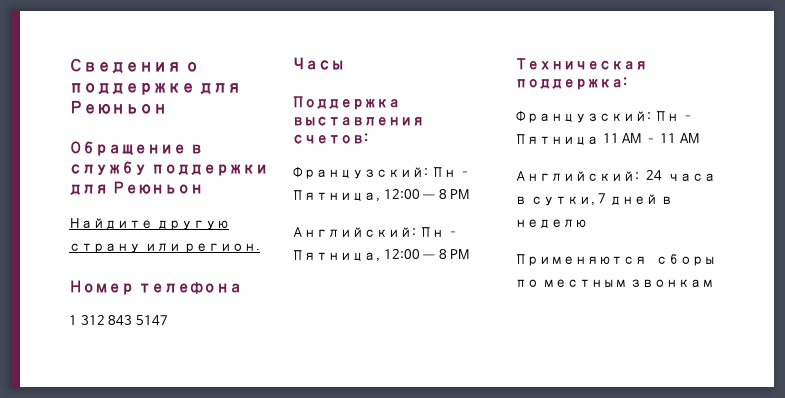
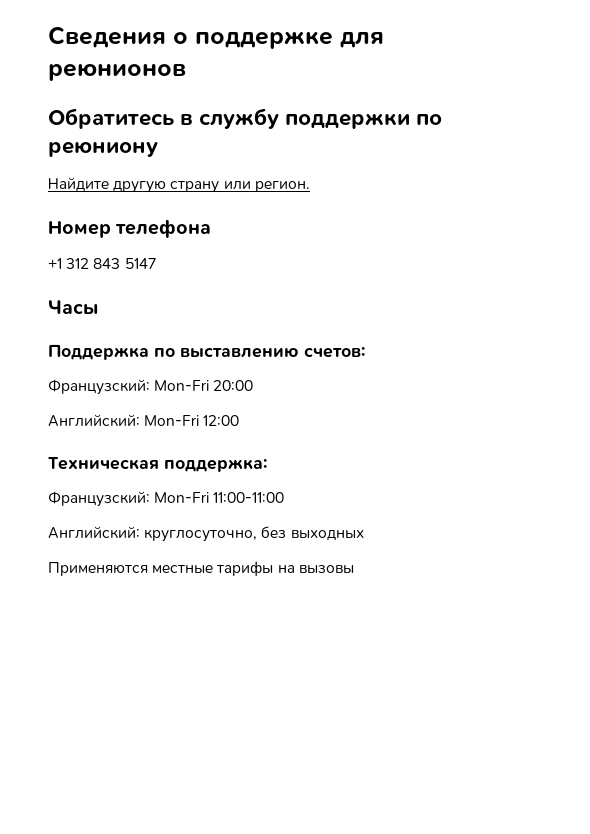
- Сведения о поддержке для Реюньон
- Обращение в службу поддержки для Реюньон
+ Сведения о поддержке для реюнионов
+ Обратитесь в службу поддержки по реюниону
- 1 312 843 5147
+ +1 312 843 5147
- Поддержка выставления счетов:
+ Поддержка по выставлению счетов:
- Французский: Пн – Пятница, 12:00 — 8 PM
- Английский: Пн – Пятница, 12:00 — 8 PM
+ Французский: Mon-Fri 20:00
+ Английский: Mon-Fri 12:00
  Техническая поддержка:
- Французский: Пн – Пятница 11 AM – 11 AM
- Английский: 24 часа в сутки, 7 дней в неделю
- Применяются сборы по местным звонкам
+ Французский: Mon-Fri 11:00-11:00
+ Английский: круглосуточно, без выходных
+ Применяются местные тарифы на вызовы

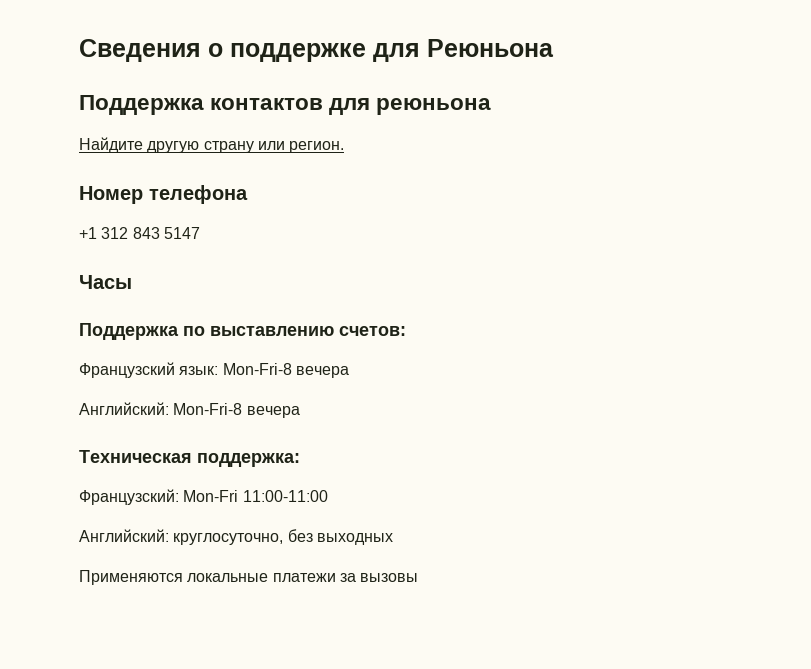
- Сведения о поддержке для реюнионов
- Обратитесь в службу поддержки по реюниону
+ Сведения о поддержке для Реюньона
+ Поддержка контактов для реюньона
- Французский: Mon-Fri 20:00
- Английский: Mon-Fri 12:00
+ Французский язык: Mon-Fri-8 вечера
+ Английский: Mon-Fri-8 вечера
- Применяются местные тарифы на вызовы
+ Применяются локальные платежи за вызовы

